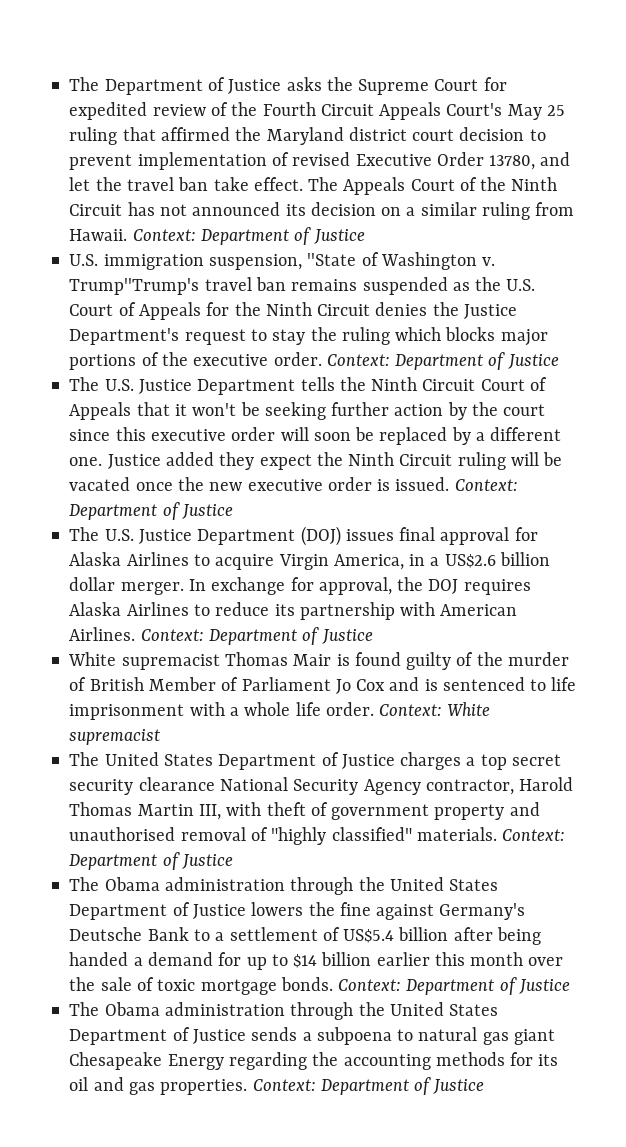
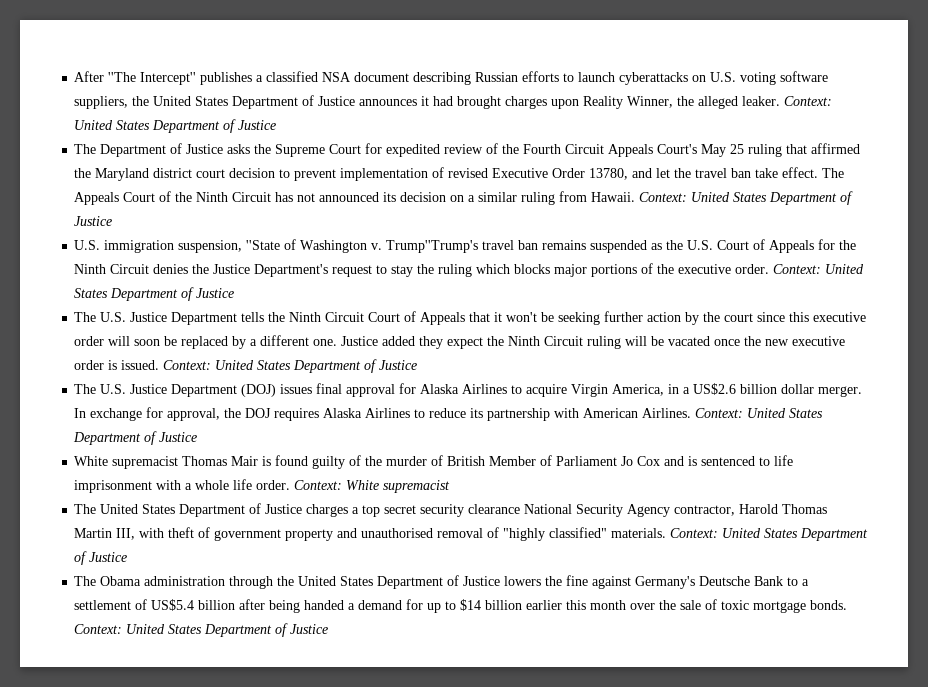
+ After ''The Intercept'' publishes a classified NSA document describing Russian efforts to launch cyberattacks on U.S. voting software suppliers, the United States Department of Justice announces it had brought charges upon Reality Winner, the alleged leaker. Context: United States Department of Justice
- The Appeals Court of the Ninth Circuit has not announced its decision on a similar ruling from Hawaii. Context: Department of Justice
+ The Appeals Court of the Ninth Circuit has not announced its decision on a similar ruling from Hawaii. Context: United States Department of Justice
- Trump''Trump's travel ban remains suspended as the U.S. Court of Appeals for the Ninth Circuit denies the Justice Department's request to stay the ruling which blocks major portions of the executive order. Context: Department of Justice
+ Trump''Trump's travel ban remains suspended as the U.S. Court of Appeals for the Ninth Circuit denies the Justice Department's request to stay the ruling which blocks major portions of the executive order. Context: United States Department of Justice
- Justice added they expect the Ninth Circuit ruling will be vacated once the new executive order is issued. Context: Department of Justice
+ Justice added they expect the Ninth Circuit ruling will be vacated once the new executive order is issued. Context: United States Department of Justice
- In exchange for approval, the DOJ requires Alaska Airlines to reduce its partnership with American Airlines. Context: Department of Justice
+ In exchange for approval, the DOJ requires Alaska Airlines to reduce its partnership with American Airlines. Context: United States Department of Justice
- The United States Department of Justice charges a top secret security clearance National Security Agency contractor, Harold Thomas Martin III, with theft of government property and unauthorised removal of "highly classified" materials. Context: Department of Justice
+ The United States Department of Justice charges a top secret security clearance National Security Agency contractor, Harold Thomas Martin III, with theft of government property and unauthorised removal of "highly classified" materials. Context: United States Department of Justice
- The Obama administration through the United States Department of Justice lowers the fine against Germany's Deutsche Bank to a settlement of US$5.4 billion after being handed a demand for up to $14 billion earlier this month over the sale of toxic mortgage bonds. Context: Department of Justice
- The Obama administration through the United States Department of Justice sends a subpoena to natural gas giant Chesapeake Energy regarding the accounting methods for its oil and gas properties. Context: Department of Justice
+ The Obama administration through the United States Department of Justice lowers the fine against Germany's Deutsche Bank to a settlement of US$5.4 billion after being handed a demand for up to $14 billion earlier this month over the sale of toxic mortgage bonds. Context: United States Department of Justice

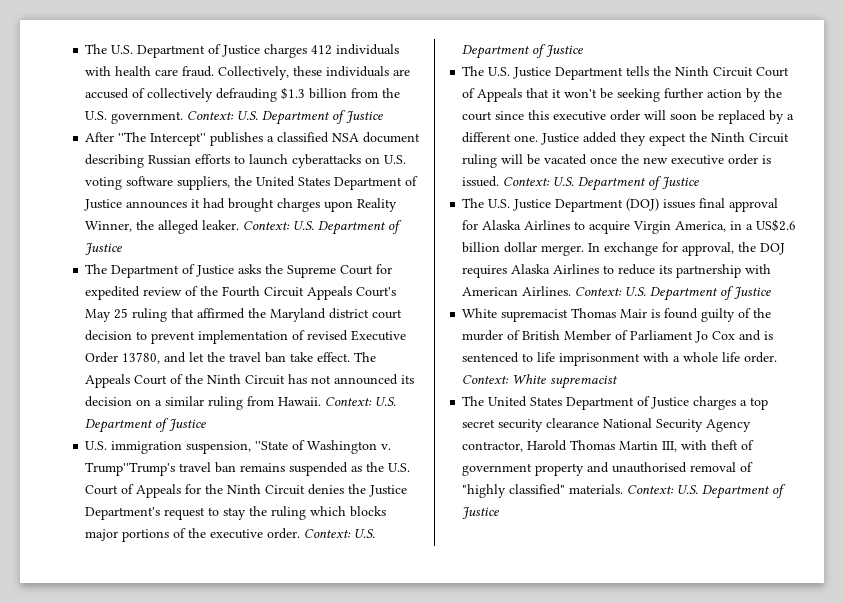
+ The U.S. Department of Justice charges 412 individuals with health care fraud. Collectively, these individuals are accused of collectively defrauding $1.3 billion from the U.S. government. Context: U.S. Department of Justice
- After ''The Intercept'' publishes a classified NSA document describing Russian efforts to launch cyberattacks on U.S. voting software suppliers, the United States Department of Justice announces it had brought charges upon Reality Winner, the alleged leaker. Context: United States Department of Justice
+ After ''The Intercept'' publishes a classified NSA document describing Russian efforts to launch cyberattacks on U.S. voting software suppliers, the United States Department of Justice announces it had brought charges upon Reality Winner, the alleged leaker. Context: U.S. Department of Justice
- The Appeals Court of the Ninth Circuit has not announced its decision on a similar ruling from Hawaii. Context: United States Department of Justice
+ The Appeals Court of the Ninth Circuit has not announced its decision on a similar ruling from Hawaii. Context: U.S. Department of Justice
- Trump''Trump's travel ban remains suspended as the U.S. Court of Appeals for the Ninth Circuit denies the Justice Department's request to stay the ruling which blocks major portions of the executive order. Context: United States Department of Justice
+ Trump''Trump's travel ban remains suspended as the U.S. Court of Appeals for the Ninth Circuit denies the Justice Department's request to stay the ruling which blocks major portions of the executive order. Context: U.S. Department of Justice
- Justice added they expect the Ninth Circuit ruling will be vacated once the new executive order is issued. Context: United States Department of Justice
+ Justice added they expect the Ninth Circuit ruling will be vacated once the new executive order is issued. Context: U.S. Department of Justice
- In exchange for approval, the DOJ requires Alaska Airlines to reduce its partnership with American Airlines. Context: United States Department of Justice
+ In exchange for approval, the DOJ requires Alaska Airlines to reduce its partnership with American Airlines. Context: U.S. Department of Justice
- The United States Department of Justice charges a top secret security clearance National Security Agency contractor, Harold Thomas Martin III, with theft of government property and unauthorised removal of "highly classified" materials. Context: United States Department of Justice
- The Obama administration through the United States Department of Justice lowers the fine against Germany's Deutsche Bank to a settlement of US$5.4 billion after being handed a demand for up to $14 billion earlier this month over the sale of toxic mortgage bonds. Context: United States Department of Justice
+ The United States Department of Justice charges a top secret security clearance National Security Agency contractor, Harold Thomas Martin III, with theft of government property and unauthorised removal of "highly classified" materials. Context: U.S. Department of Justice

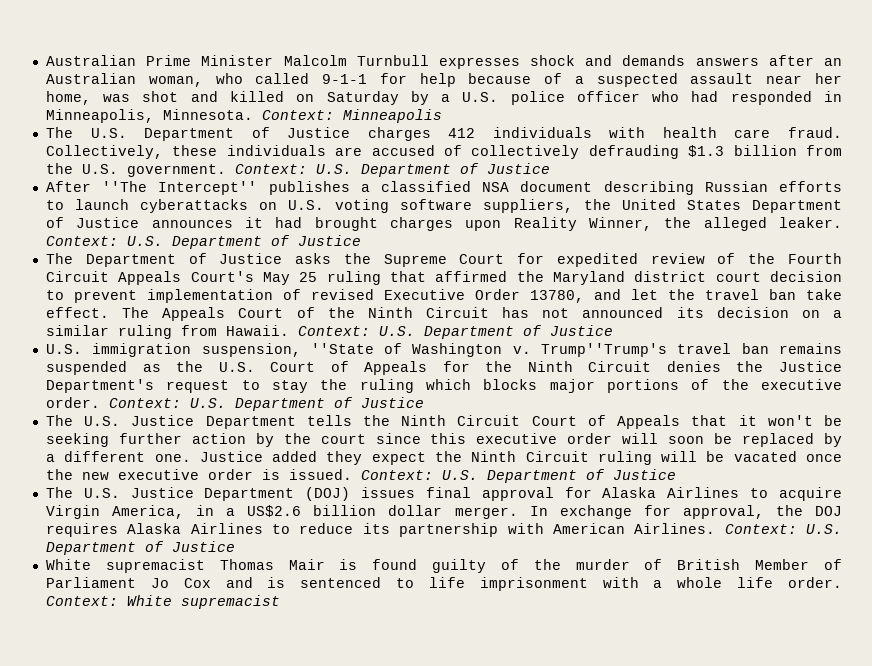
+ Australian Prime Minister Malcolm Turnbull expresses shock and demands answers after an Australian woman, who called 9-1-1 for help because of a suspected assault near her home, was shot and killed on Saturday by a U.S. police officer who had responded in Minneapolis, Minnesota. Context: Minneapolis
- The United States Department of Justice charges a top secret security clearance National Security Agency contractor, Harold Thomas Martin III, with theft of government property and unauthorised removal of "highly classified" materials. Context: U.S. Department of Justice

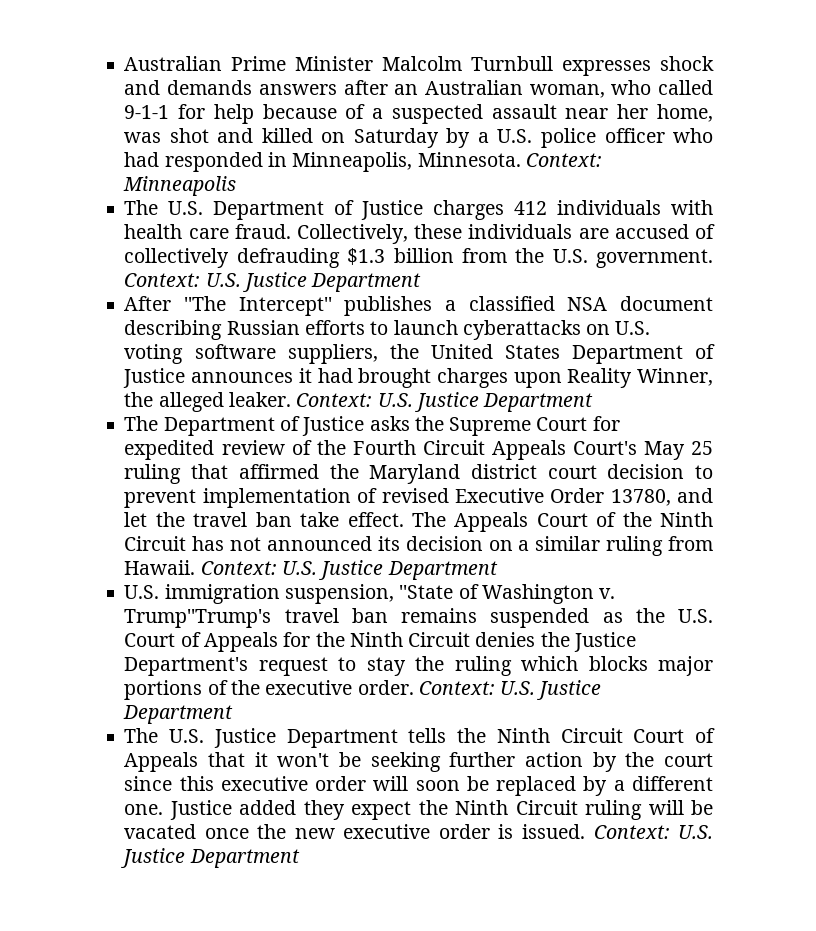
- Collectively, these individuals are accused of collectively defrauding $1.3 billion from the U.S. government. Context: U.S. Department of Justice
+ Collectively, these individuals are accused of collectively defrauding $1.3 billion from the U.S. government. Context: U.S. Justice Department
- After ''The Intercept'' publishes a classified NSA document describing Russian efforts to launch cyberattacks on U.S. voting software suppliers, the United States Department of Justice announces it had brought charges upon Reality Winner, the alleged leaker. Context: U.S. Department of Justice
+ After ''The Intercept'' publishes a classified NSA document describing Russian efforts to launch cyberattacks on U.S. voting software suppliers, the United States Department of Justice announces it had brought charges upon Reality Winner, the alleged leaker. Context: U.S. Justice Department
- The Appeals Court of the Ninth Circuit has not announced its decision on a similar ruling from Hawaii. Context: U.S. Department of Justice
+ The Appeals Court of the Ninth Circuit has not announced its decision on a similar ruling from Hawaii. Context: U.S. Justice Department
- Trump''Trump's travel ban remains suspended as the U.S. Court of Appeals for the Ninth Circuit denies the Justice Department's request to stay the ruling which blocks major portions of the executive order. Context: U.S. Department of Justice
+ Trump''Trump's travel ban remains suspended as the U.S. Court of Appeals for the Ninth Circuit denies the Justice Department's request to stay the ruling which blocks major portions of the executive order. Context: U.S. Justice Department
- Justice added they expect the Ninth Circuit ruling will be vacated once the new executive order is issued. Context: U.S. Department of Justice
- The U.S. Justice Department (DOJ) issues final approval for Alaska Airlines to acquire Virgin America, in a US$2.6 billion dollar merger. In exchange for approval, the DOJ requires Alaska Airlines to reduce its partnership with American Airlines. Context: U.S. Department of Justice
- White supremacist Thomas Mair is found guilty of the murder of British Member of Parliament Jo Cox and is sentenced to life imprisonment with a whole life order. Context: White supremacist
+ Justice added they expect the Ninth Circuit ruling will be vacated once the new executive order is issued. Context: U.S. Justice Department

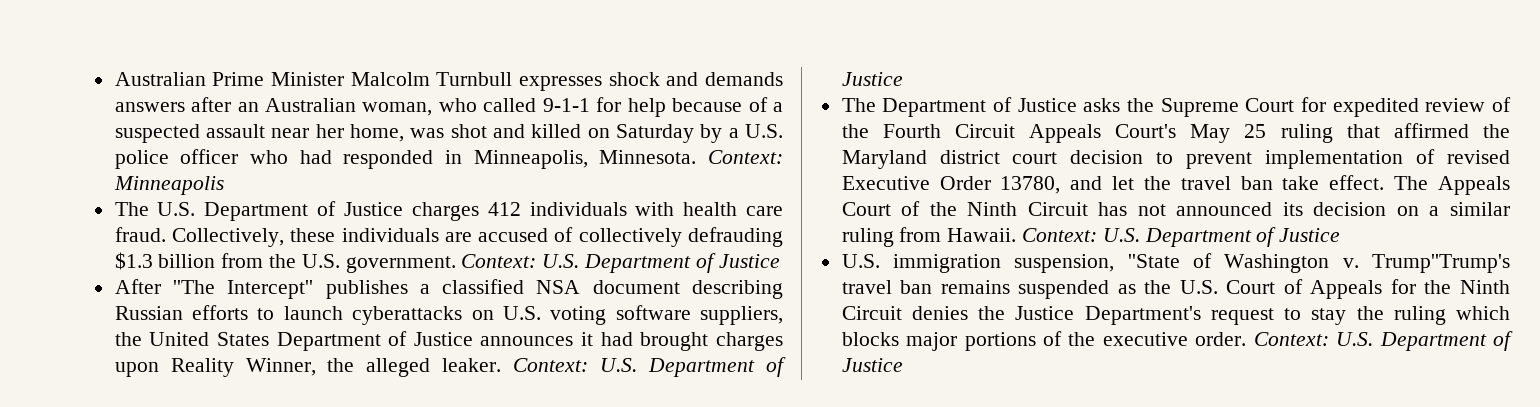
- Collectively, these individuals are accused of collectively defrauding $1.3 billion from the U.S. government. Context: U.S. Justice Department
+ Collectively, these individuals are accused of collectively defrauding $1.3 billion from the U.S. government. Context: U.S. Department of Justice
- After ''The Intercept'' publishes a classified NSA document describing Russian efforts to launch cyberattacks on U.S. voting software suppliers, the United States Department of Justice announces it had brought charges upon Reality Winner, the alleged leaker. Context: U.S. Justice Department
+ After ''The Intercept'' publishes a classified NSA document describing Russian efforts to launch cyberattacks on U.S. voting software suppliers, the United States Department of Justice announces it had brought charges upon Reality Winner, the alleged leaker. Context: U.S. Department of Justice
- The Appeals Court of the Ninth Circuit has not announced its decision on a similar ruling from Hawaii. Context: U.S. Justice Department
+ The Appeals Court of the Ninth Circuit has not announced its decision on a similar ruling from Hawaii. Context: U.S. Department of Justice
- Trump''Trump's travel ban remains suspended as the U.S. Court of Appeals for the Ninth Circuit denies the Justice Department's request to stay the ruling which blocks major portions of the executive order. Context: U.S. Justice Department
- The U.S. Justice Department tells the Ninth Circuit Court of Appeals that it won't be seeking further action by the court since this executive order will soon be replaced by a different one. Justice added they expect the Ninth Circuit ruling will be vacated once the new executive order is issued. Context: U.S. Justice Department
+ Trump''Trump's travel ban remains suspended as the U.S. Court of Appeals for the Ninth Circuit denies the Justice Department's request to stay the ruling which blocks major portions of the executive order. Context: U.S. Department of Justice

